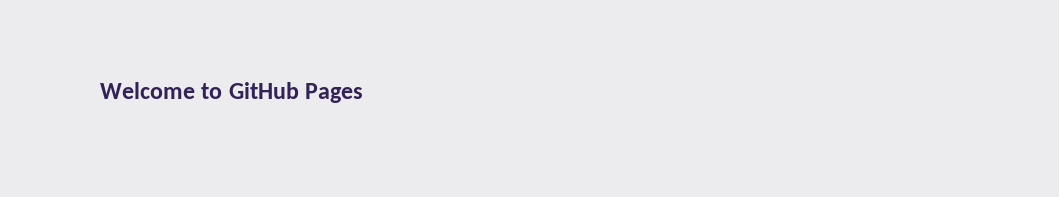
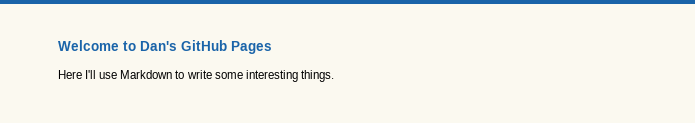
- Welcome to GitHub Pages
+ Welcome to Dan's GitHub Pages
+ Here I'll use Markdown to write some interesting things.

